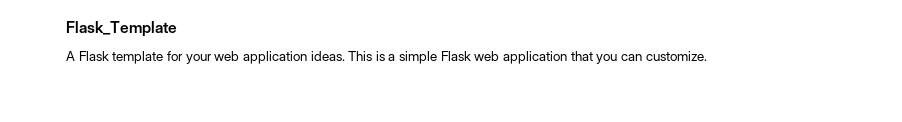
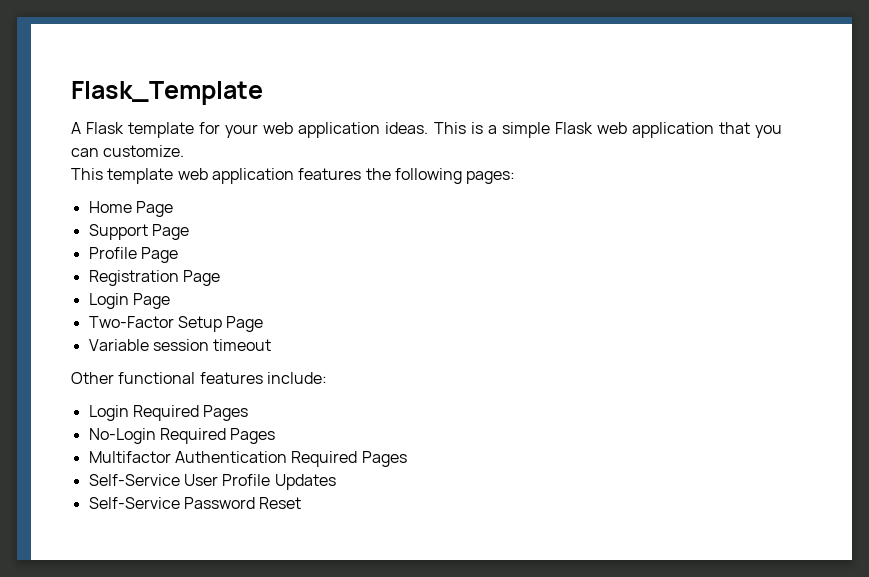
+ This template web application features the following pages:
+ Home Page
+ Support Page
+ Profile Page
+ Registration Page
+ Login Page
+ Two-Factor Setup Page
+ Variable session timeout
+ Other functional features include:
+ Login Required Pages
+ No-Login Required Pages
+ Multifactor Authentication Required Pages
+ Self-Service User Profile Updates
+ Self-Service Password Reset

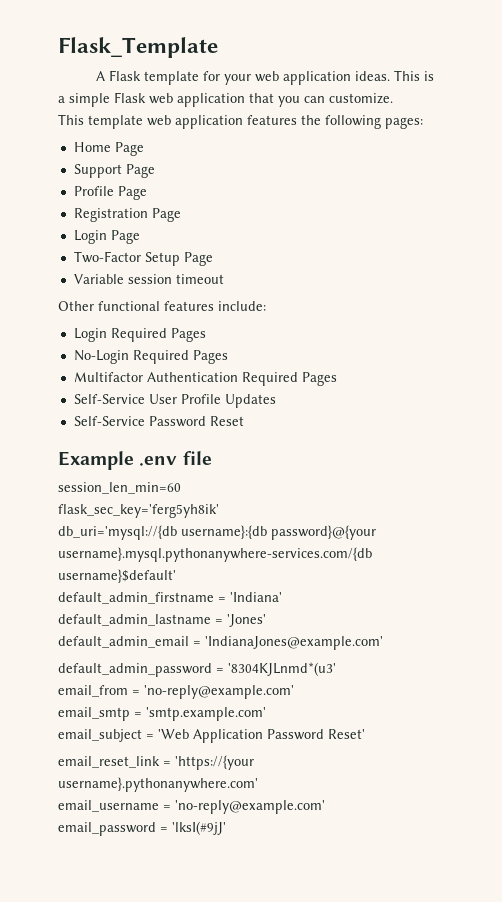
+ Example .env file
+ session_len_min=60
+ flask_sec_key='ferg5yh8ik'
+ db_uri='mysql://{db username}:{db password}@{your username}.mysql.pythonanywhere-services.com/{db username}$default'
+ default_admin_firstname = 'Indiana'
+ default_admin_lastname = 'Jones'
+ default_admin_email = 'IndianaJones@example.com'
+ default_admin_password = '8304KJLnmd*(u3'
+ email_from = 'no-reply@example.com'
+ email_smtp = 'smtp.example.com'
+ email_subject = 'Web Application Password Reset'
+ email_reset_link = 'https://{your username}.pythonanywhere.com'
+ email_username = 'no-reply@example.com'
+ email_password = 'lksI(#9jJ'

